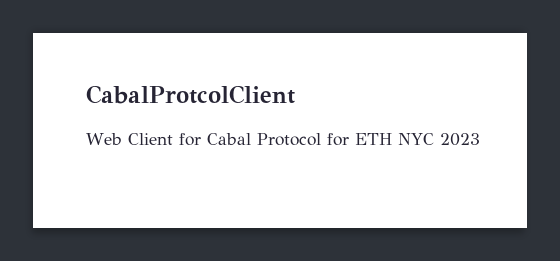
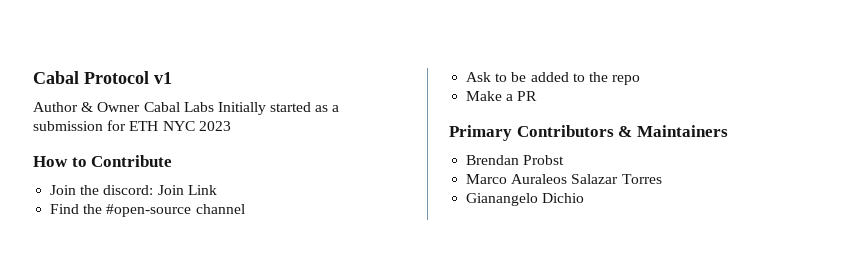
- CabalProtcolClient
- Web Client for Cabal Protocol for ETH NYC 2023
+ Cabal Protocol v1
+ Author & Owner Cabal Labs Initially started as a submission for ETH NYC 2023
+ How to Contribute
+ Join the discord: Join Link
+ Find the #open-source channel
+ Ask to be added to the repo
+ Make a PR
+ Primary Contributors & Maintainers
+ Brendan Probst
+ Marco Auraleos Salazar Torres
+ Gianangelo Dichio

